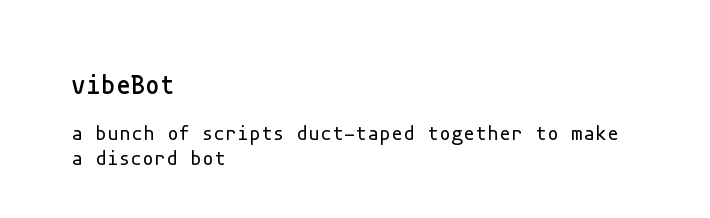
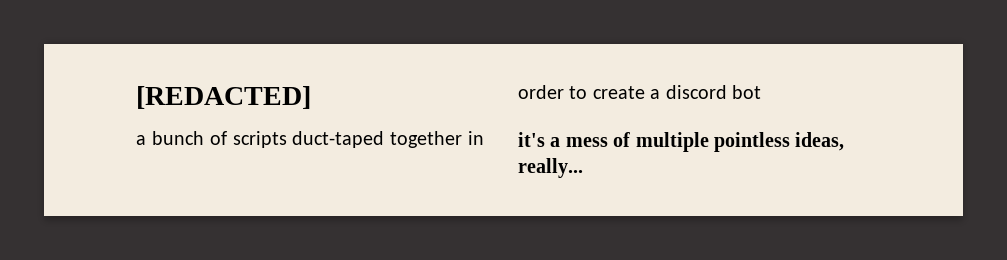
- vibeBot
+ [REDACTED]
- a bunch of scripts duct-taped together to make a discord bot
+ a bunch of scripts duct-taped together in order to create a discord bot
+ it's a mess of multiple pointless ideas, really...

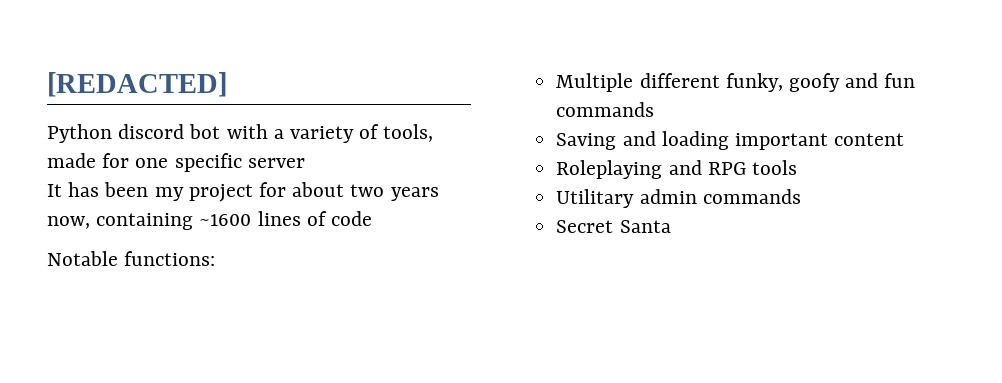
- a bunch of scripts duct-taped together in order to create a discord bot
- it's a mess of multiple pointless ideas, really...
+ Python discord bot with a variety of tools, made for one specific server
+ It has been my project for about two years now, containing ~1600 lines of code
+ Notable functions:
+ Multiple different funky, goofy and fun commands
+ Saving and loading important content
+ Roleplaying and RPG tools
+ Utilitary admin commands
+ Secret Santa

